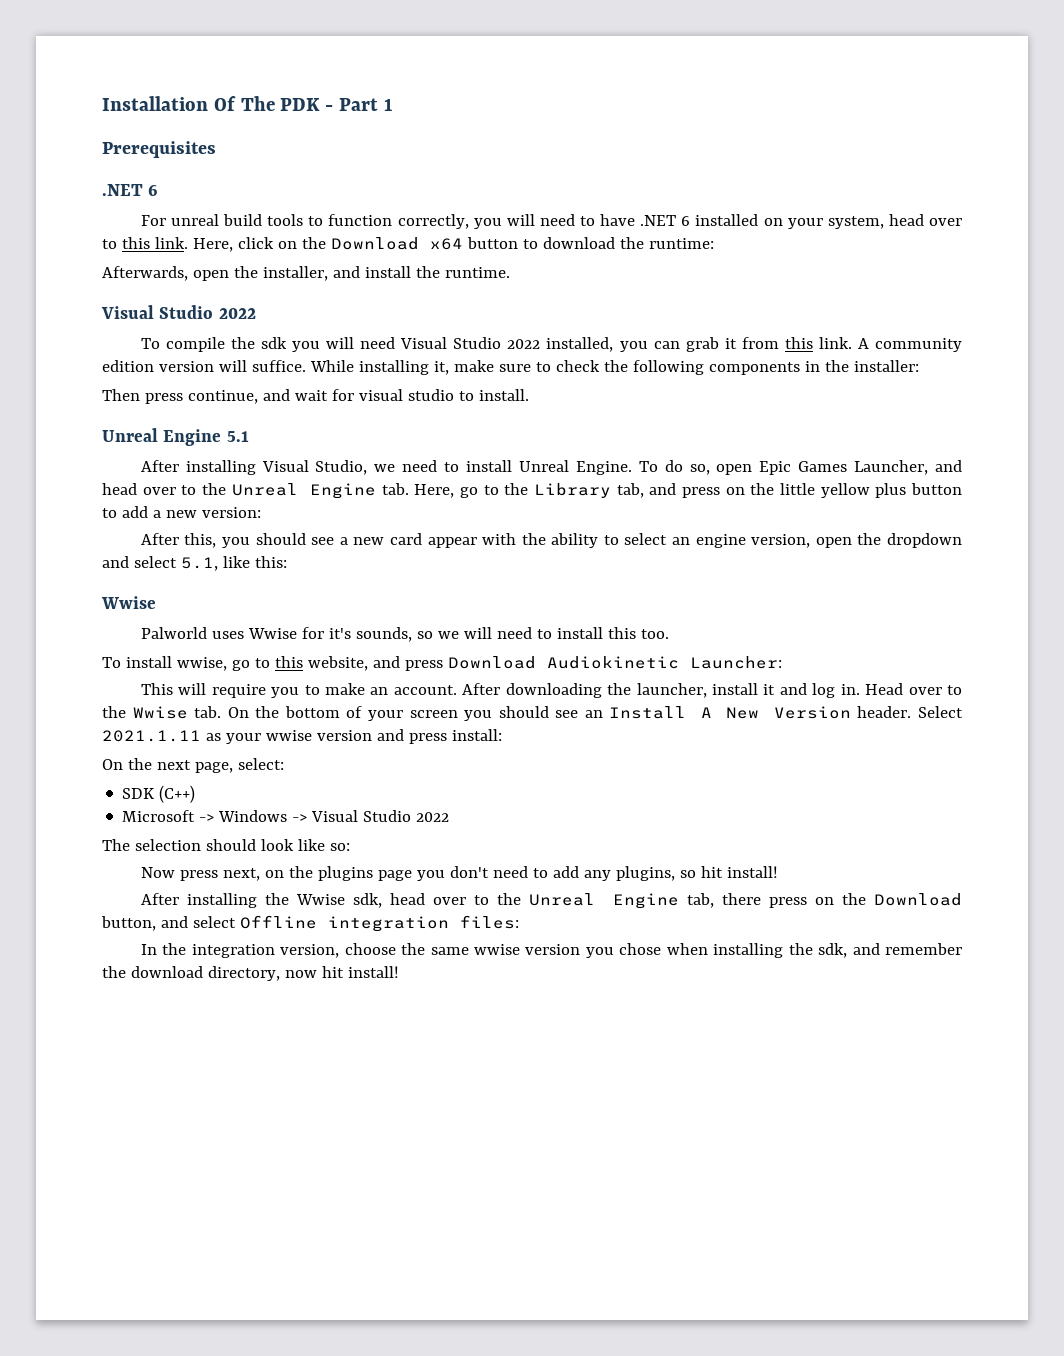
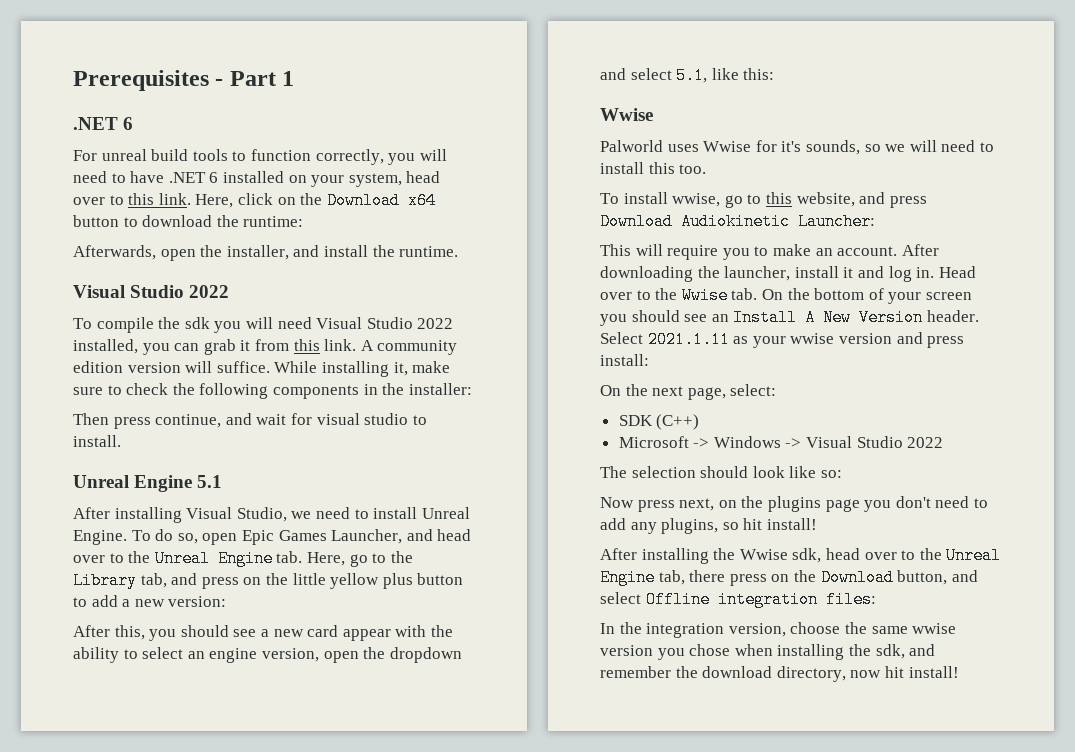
- Installation Of The PDK - Part 1
+ Prerequisites - Part 1
- Prerequisites

